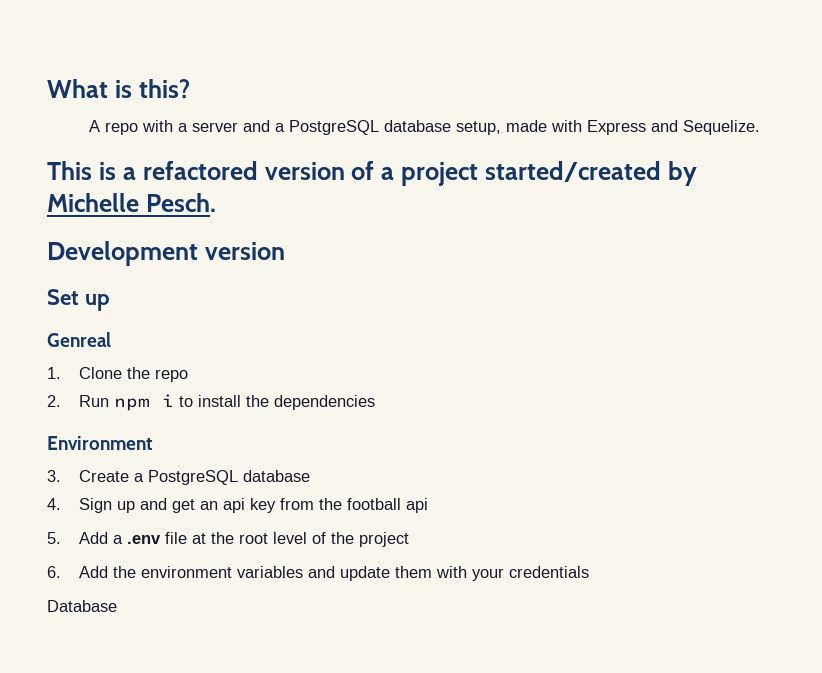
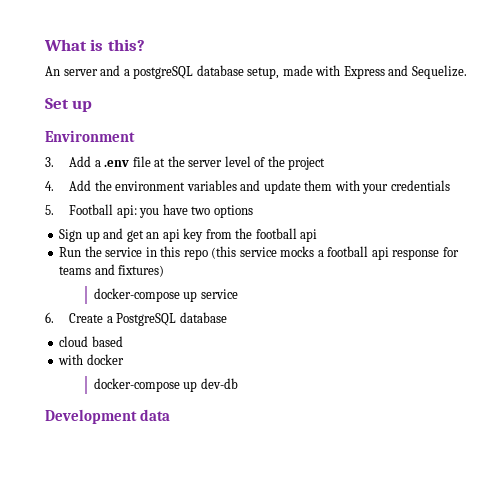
- A repo with a server and a PostgreSQL database setup, made with Express and Sequelize.
+ An server and a postgreSQL database setup, made with Express and Sequelize.
- This is a refactored version of a project started/created by Michelle Pesch.
- Development version
  Set up
- Genreal
- 1. Clone the repo
- 2. Run npm i to install the dependencies
  Environment
- 3. Create a PostgreSQL database
- 4. Sign up and get an api key from the football api
- 5. Add a .env file at the root level of the project
+ 3. Add a .env file at the server level of the project
- 6. Add the environment variables and update them with your credentials
+ 4. Add the environment variables and update them with your credentials
- Database
+ 5. Football api: you have two options
+ Sign up and get an api key from the football api
+ Run the service in this repo (this service mocks a football api response for teams and fixtures)
+ docker-compose up service
+ 6. Create a PostgreSQL database
+ cloud based
+ with docker
+ docker-compose up dev-db
+ Development data

